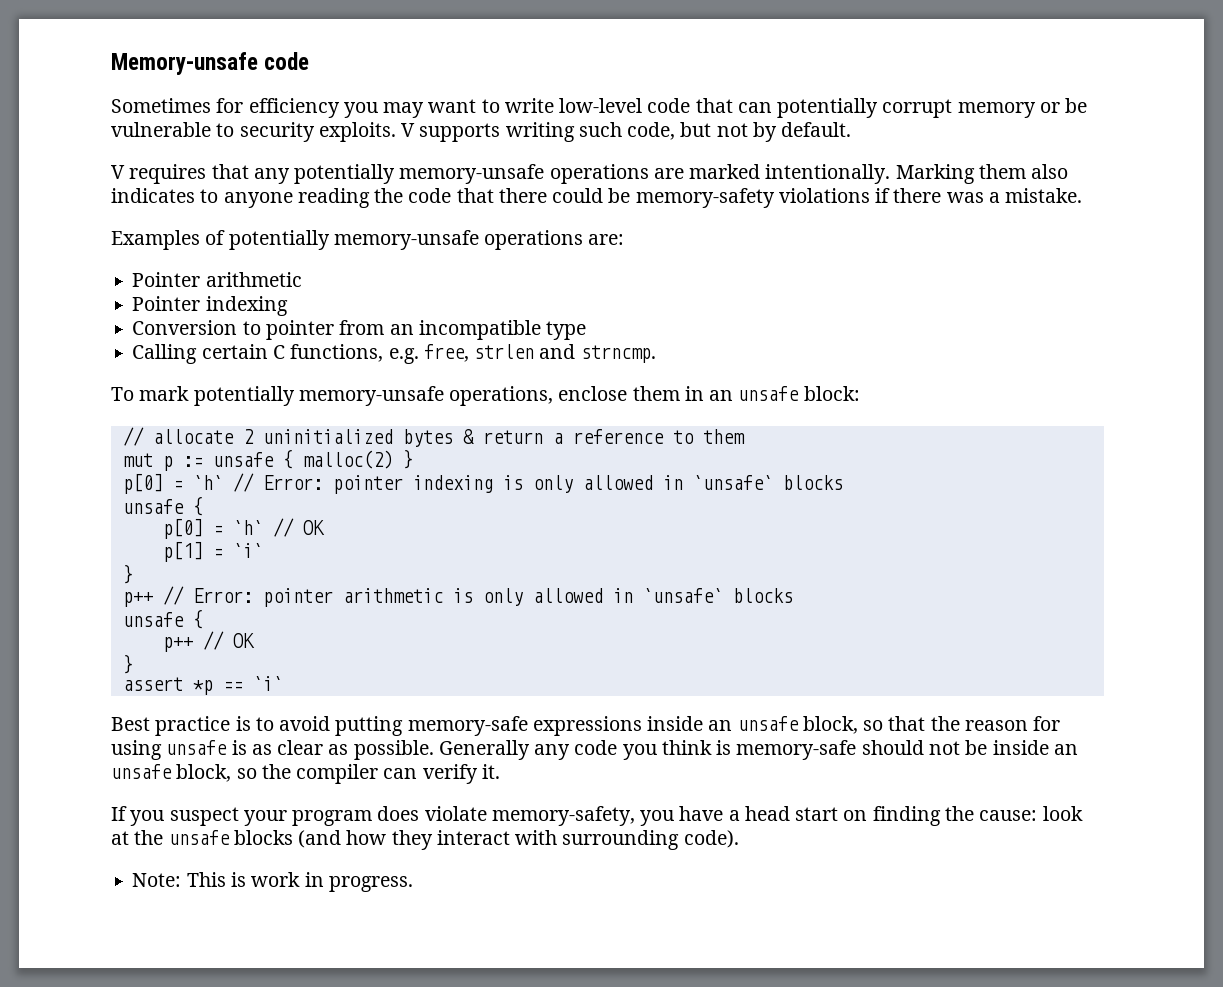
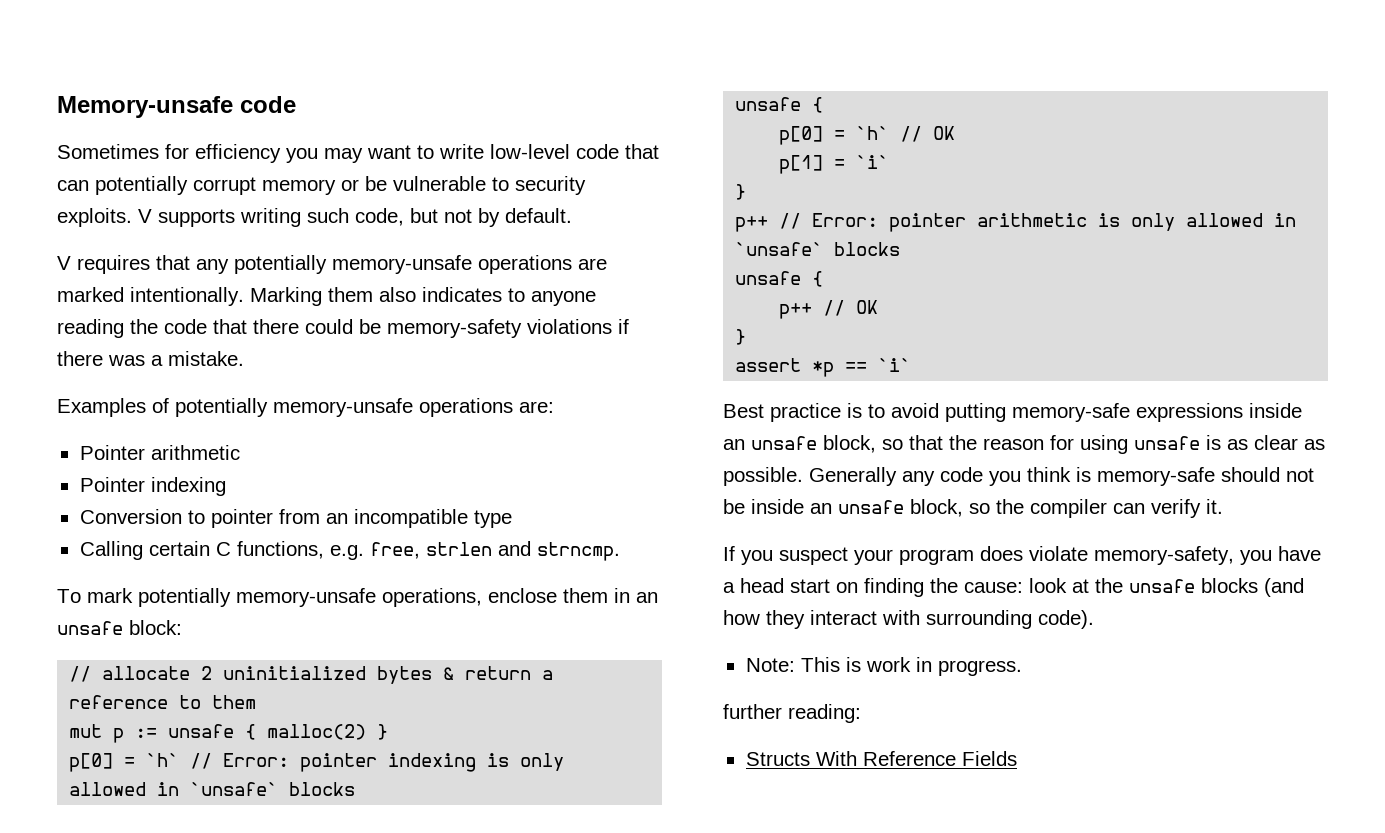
+ further reading:
+ Structs With Reference Fields

